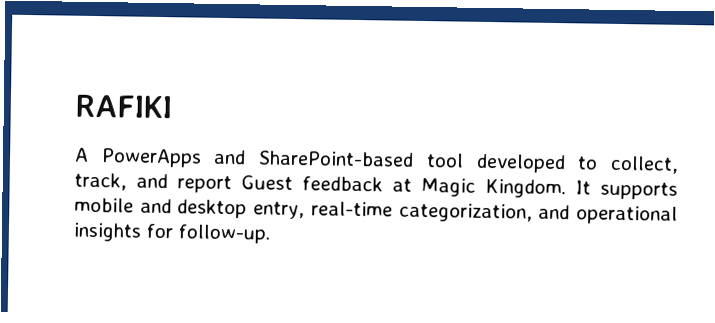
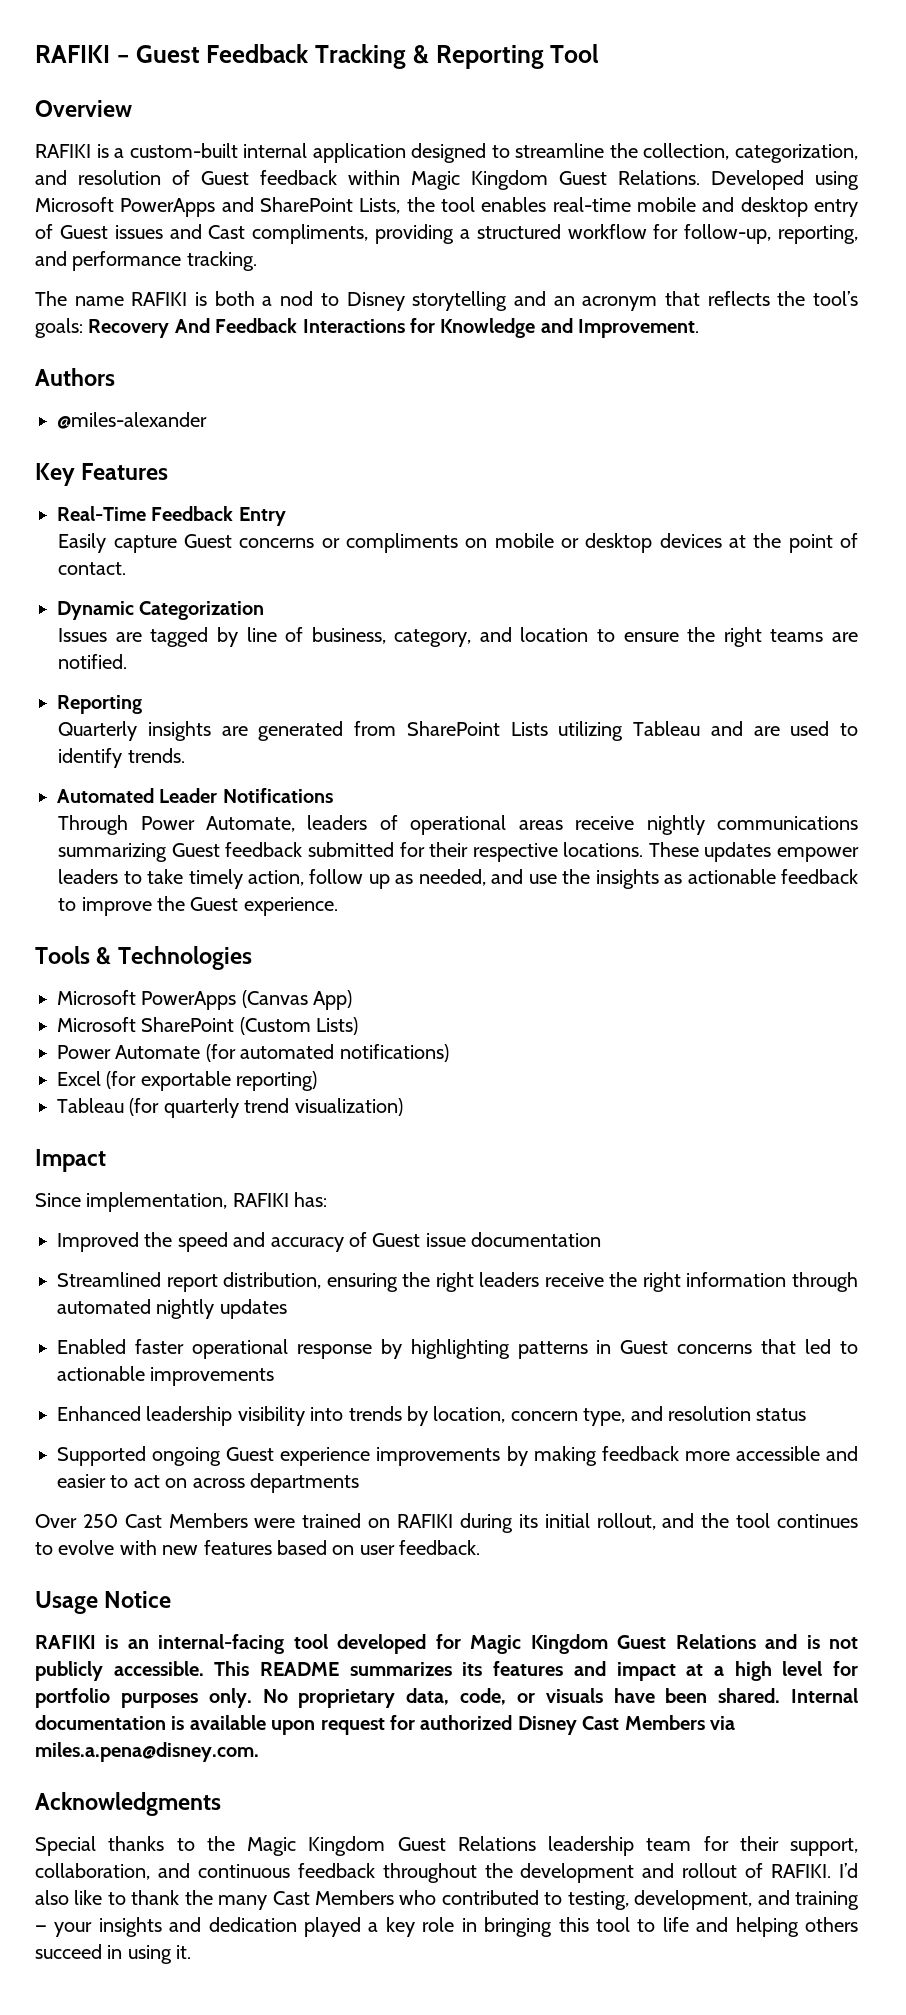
- RAFIKI
- A PowerApps and SharePoint-based tool developed to collect, track, and report Guest feedback at Magic Kingdom. It supports mobile and desktop entry, real-time categorization, and operational insights for follow-up.
+ RAFIKI – Guest Feedback Tracking & Reporting Tool
+ Overview
+ RAFIKI is a custom-built internal application designed to streamline the collection, categorization, and resolution of Guest feedback within Magic Kingdom Guest Relations. Developed using Microsoft PowerApps and SharePoint Lists, the tool enables real-time mobile and desktop entry of Guest issues and Cast compliments, providing a structured workflow for follow-up, reporting, and performance tracking.
+ The name RAFIKI is both a nod to Disney storytelling and an acronym that reflects the tool’s goals: Recovery And Feedback Interactions for Knowledge and Improvement.
+ Authors
+ @miles-alexander
+ Key Features
+ Real-Time Feedback Entry
+ Easily capture Guest concerns or compliments on mobile or desktop devices at the point of contact.
+ Dynamic Categorization
+ Issues are tagged by line of business, category, and location to ensure the right teams are notified.
+ Reporting
+ Quarterly insights are generated from SharePoint Lists utilizing Tableau and are used to identify trends.
+ Automated Leader Notifications
+ Through Power Automate, leaders of operational areas receive nightly communications summarizing Guest feedback submitted for their respective locations. These updates empower leaders to take timely action, follow up as needed, and use the insights as actionable feedback to improve the Guest experience.
+ Tools & Technologies
+ Microsoft PowerApps (Canvas App)
+ Microsoft SharePoint (Custom Lists)
+ Power Automate (for automated notifications)
+ Excel (for exportable reporting)
+ Tableau (for quarterly trend visualization)
+ Impact
+ Since implementation, RAFIKI has:
+ Improved the speed and accuracy of Guest issue documentation
+ Streamlined report distribution, ensuring the right leaders receive the right information through automated nightly updates
+ Enabled faster operational response by highlighting patterns in Guest concerns that led to actionable improvements
+ Enhanced leadership visibility into trends by location, concern type, and resolution status
+ Supported ongoing Guest experience improvements by making feedback more accessible and easier to act on across departments
+ Over 250 Cast Members were trained on RAFIKI during its initial rollout, and the tool continues to evolve with new features based on user feedback.
+ Usage Notice
+ RAFIKI is an internal-facing tool developed for Magic Kingdom Guest Relations and is not publicly accessible. This README summarizes its features and impact at a high level for portfolio purposes only. No proprietary data, code, or visuals have been shared. Internal documentation is available upon request for authorized Disney Cast Members via miles.a.pena@disney.com.
+ Acknowledgments
+ Special thanks to the Magic Kingdom Guest Relations leadership team for their support, collaboration, and continuous feedback throughout the development and rollout of RAFIKI. I’d also like to thank the many Cast Members who contributed to testing, development, and training — your insights and dedication played a key role in bringing this tool to life and helping others succeed in using it.

